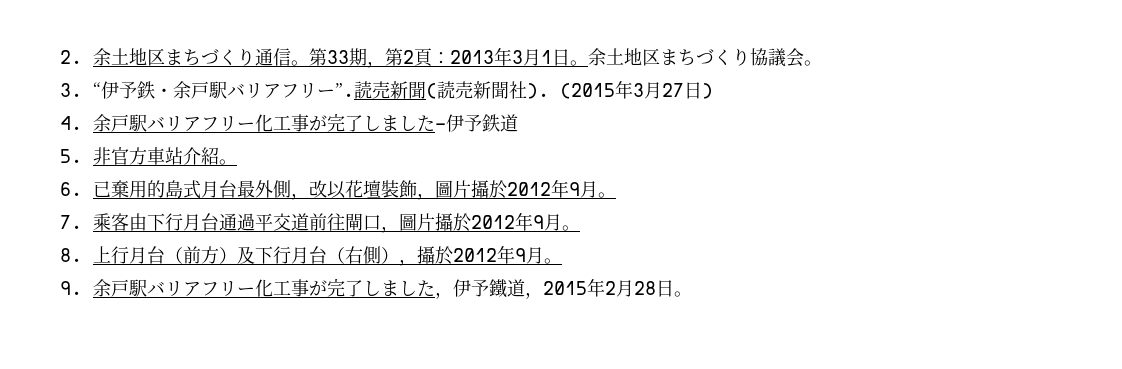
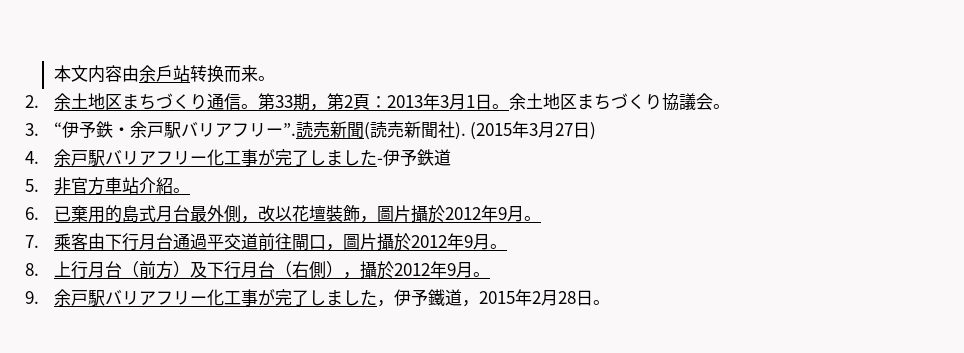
+ 本文内容由余戶站转换而来。

